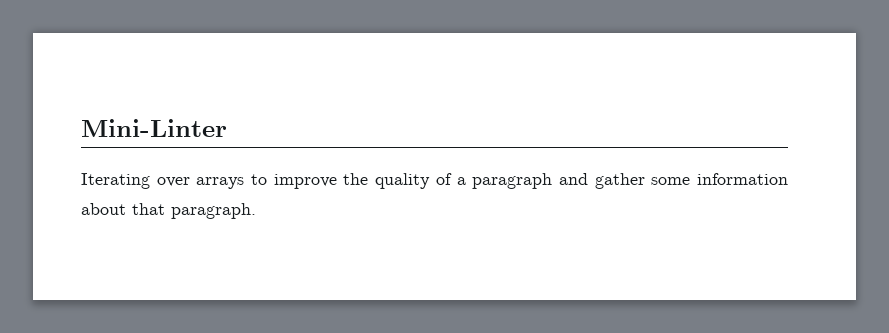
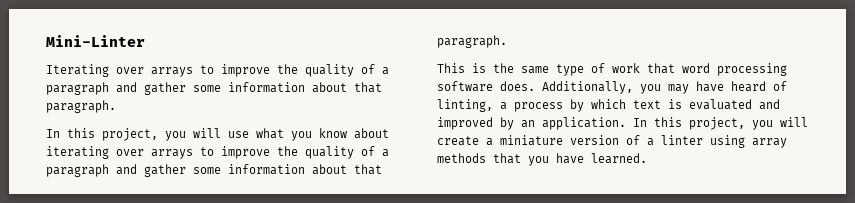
+ In this project, you will use what you know about iterating over arrays to improve the quality of a paragraph and gather some information about that paragraph.
+ This is the same type of work that word processing software does. Additionally, you may have heard of linting, a process by which text is evaluated and improved by an application. In this project, you will create a miniature version of a linter using array methods that you have learned.

